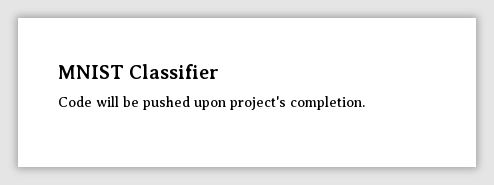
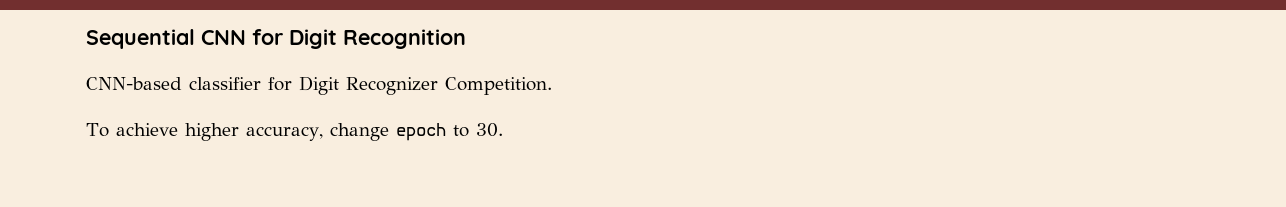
- MNIST Classifier
- Code will be pushed upon project's completion.
+ Sequential CNN for Digit Recognition
+ CNN-based classifier for Digit Recognizer Competition.
+ To achieve higher accuracy, change epoch to 30.

